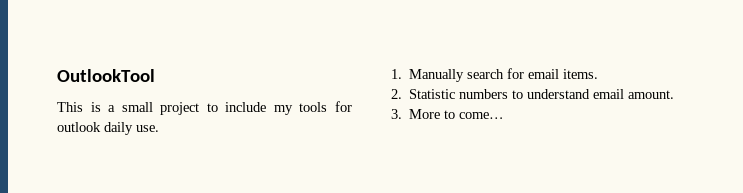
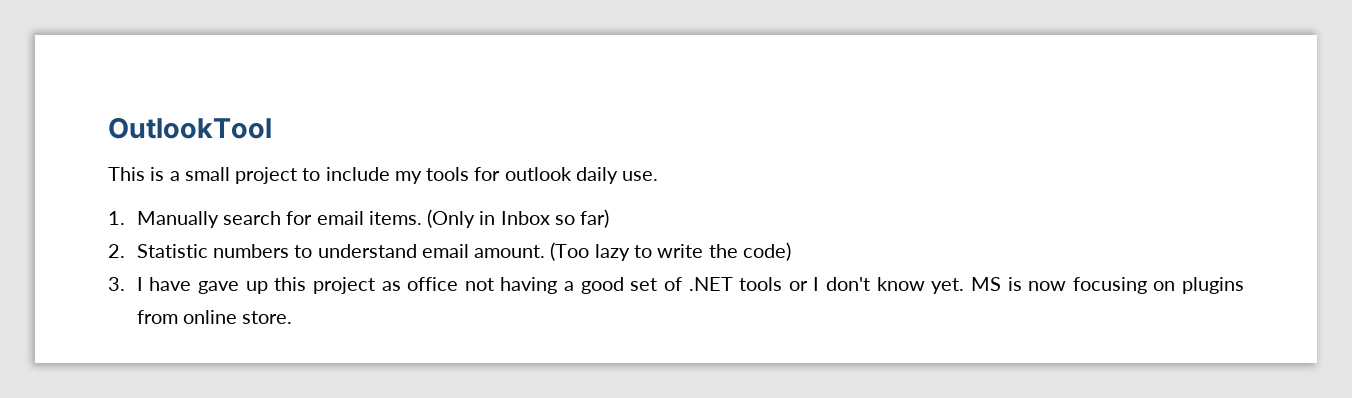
+ (Only in Inbox so far)
- 2. Statistic numbers to understand email amount.
- 3. More to come…
+ 2. Statistic numbers to understand email amount. (Too lazy to write the code)
+ 3. I have gave up this project as office not having a good set of .NET tools or I don't know yet. MS is now focusing on plugins from online store.

